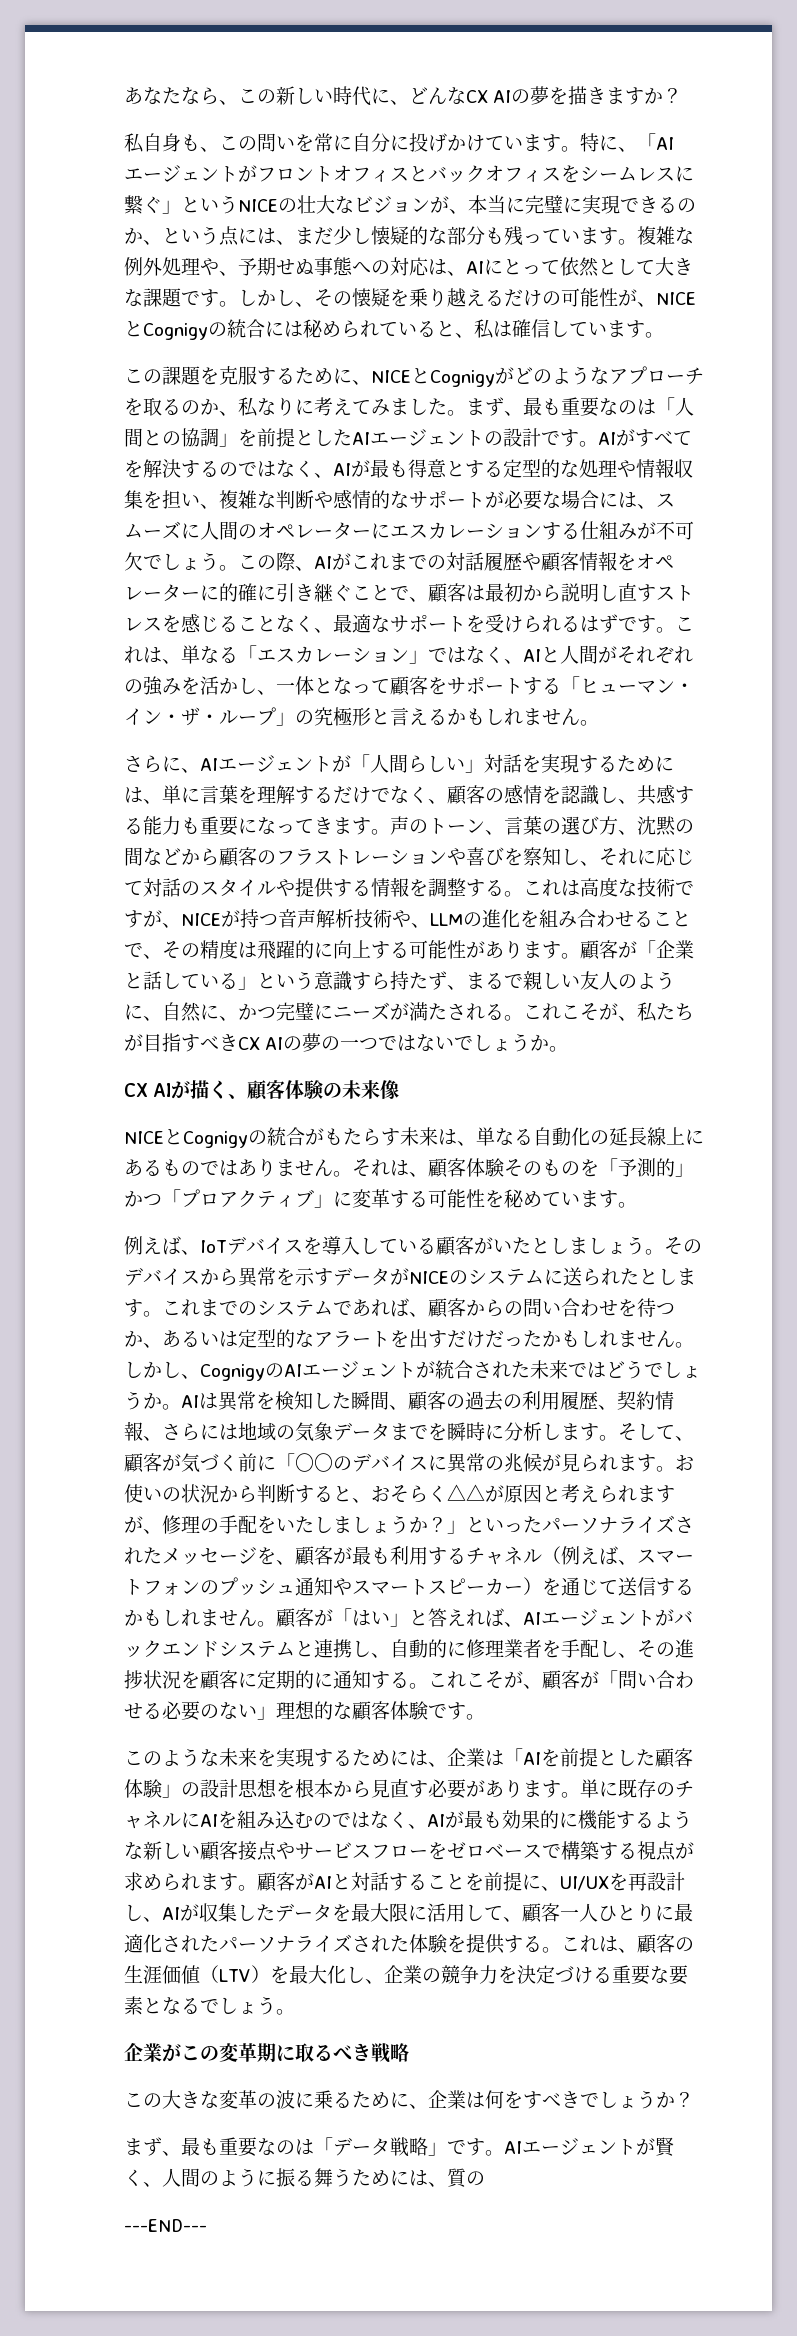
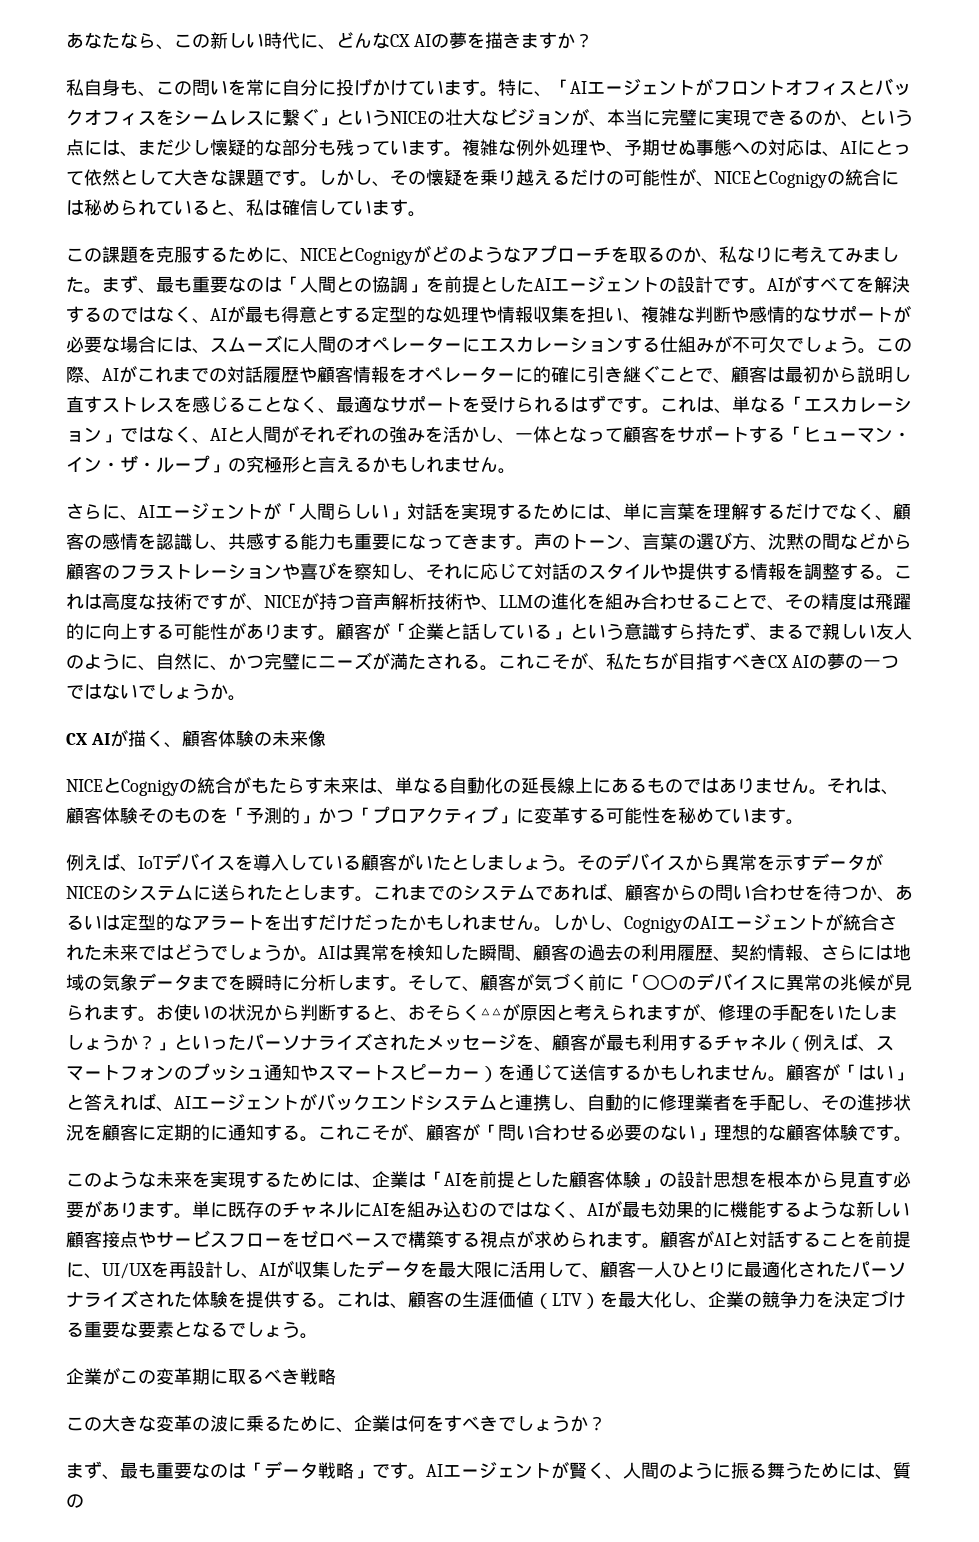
- ---END---

